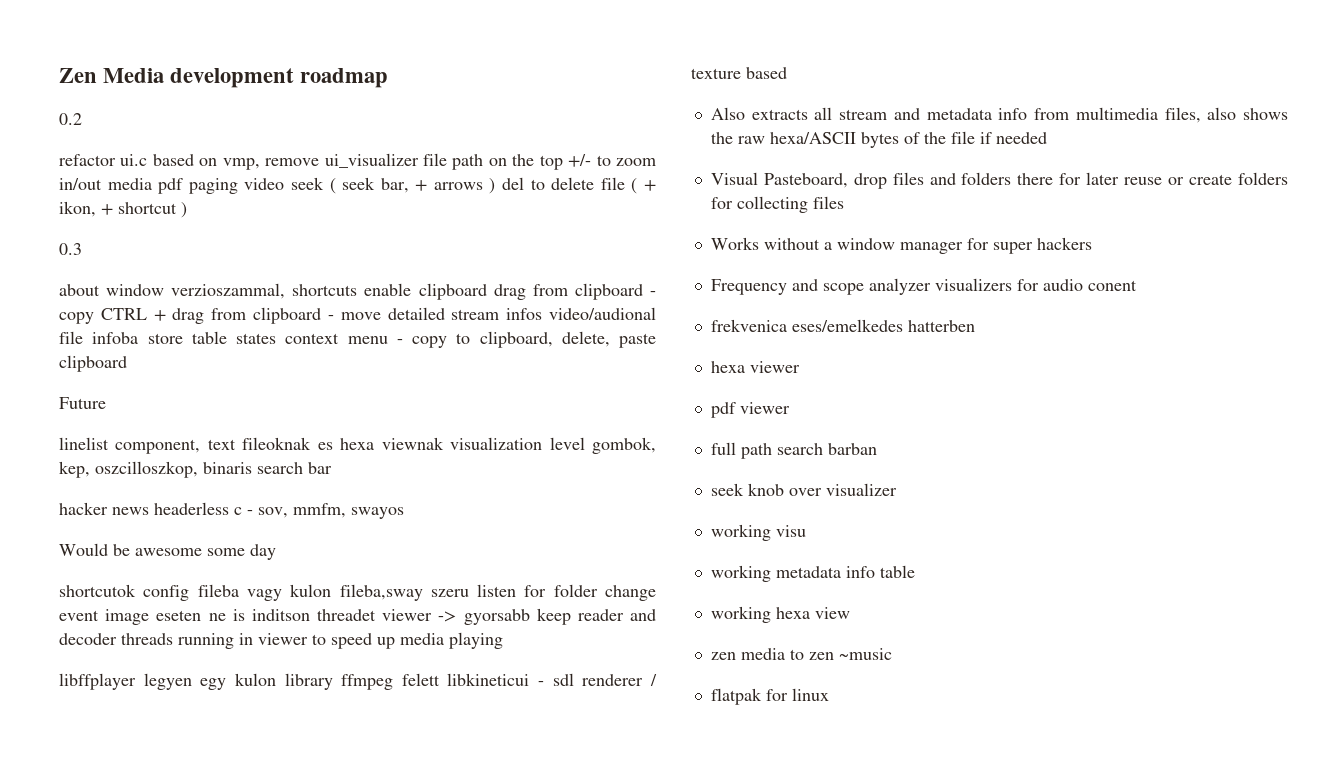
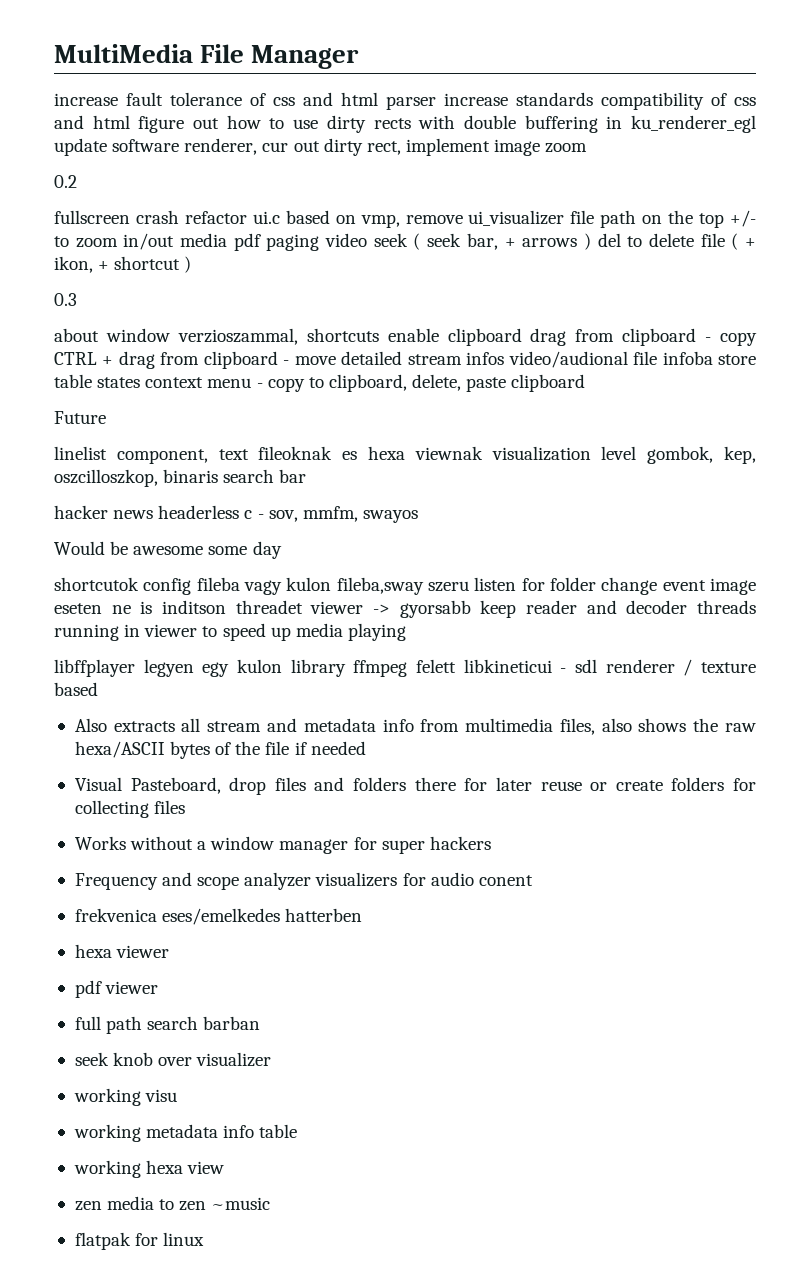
- Zen Media development roadmap
+ MultiMedia File Manager
+ increase fault tolerance of css and html parser increase standards compatibility of css and html figure out how to use dirty rects with double buffering in ku_renderer_egl update software renderer, cur out dirty rect, implement image zoom
- refactor ui.c based on vmp, remove ui_visualizer file path on the top +/- to zoom in/out media pdf paging video seek ( seek bar, + arrows ) del to delete file ( + ikon, + shortcut )
+ fullscreen crash refactor ui.c based on vmp, remove ui_visualizer file path on the top +/- to zoom in/out media pdf paging video seek ( seek bar, + arrows ) del to delete file ( + ikon, + shortcut )

